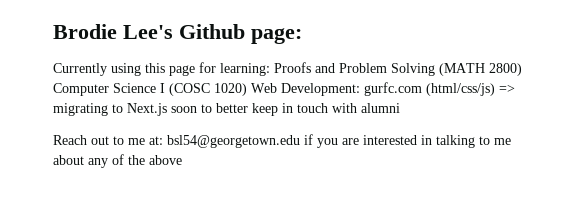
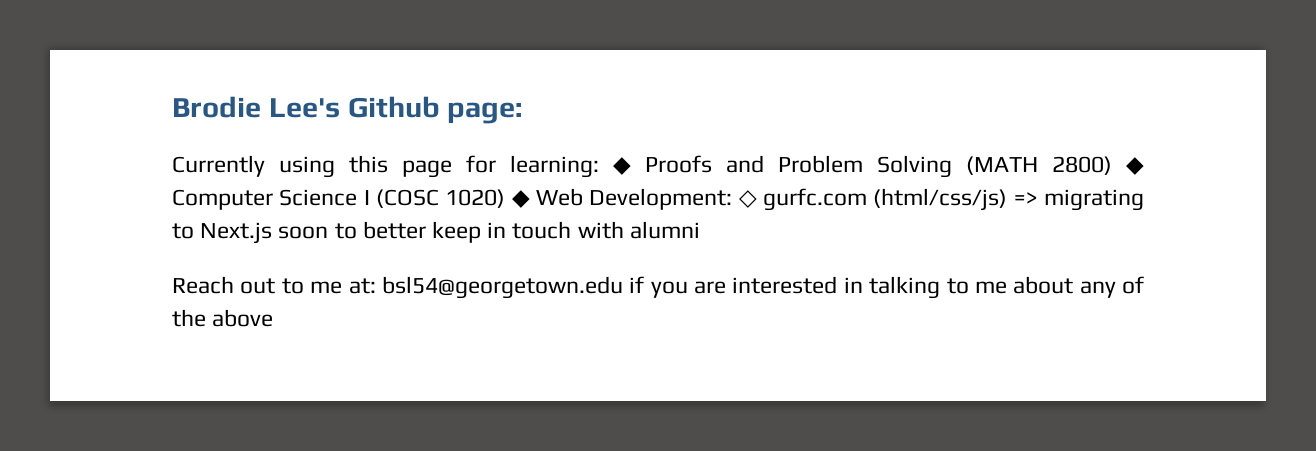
- Currently using this page for learning: Proofs and Problem Solving (MATH 2800) Computer Science I (COSC 1020) Web Development: gurfc.com (html/css/js) => migrating to Next.js soon to better keep in touch with alumni
+ Currently using this page for learning: ◆ Proofs and Problem Solving (MATH 2800) ◆ Computer Science I (COSC 1020) ◆ Web Development: ◇ gurfc.com (html/css/js) => migrating to Next.js soon to better keep in touch with alumni

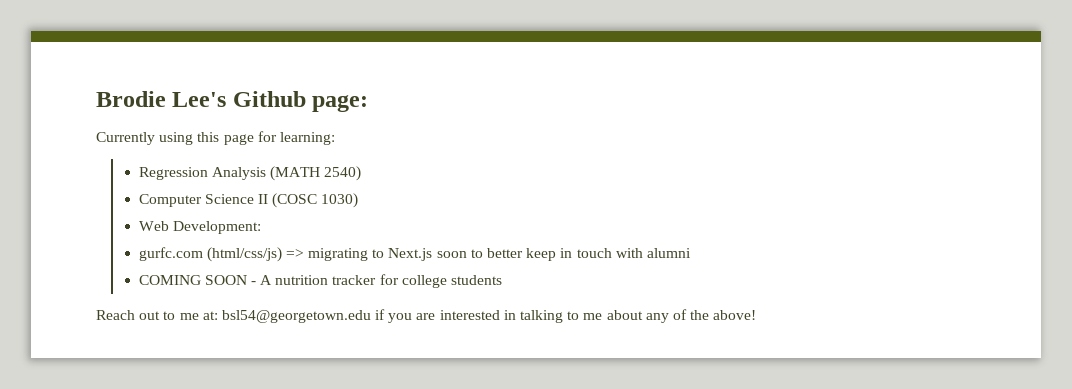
- Currently using this page for learning: ◆ Proofs and Problem Solving (MATH 2800) ◆ Computer Science I (COSC 1020) ◆ Web Development: ◇ gurfc.com (html/css/js) => migrating to Next.js soon to better keep in touch with alumni
+ Currently using this page for learning:
+ Regression Analysis (MATH 2540)
+ Computer Science II (COSC 1030)
+ Web Development:
+ gurfc.com (html/css/js) => migrating to Next.js soon to better keep in touch with alumni
+ COMING SOON - A nutrition tracker for college students
- Reach out to me at: bsl54@georgetown.edu if you are interested in talking to me about any of the above
+ Reach out to me at: bsl54@georgetown.edu if you are interested in talking to me about any of the above!

